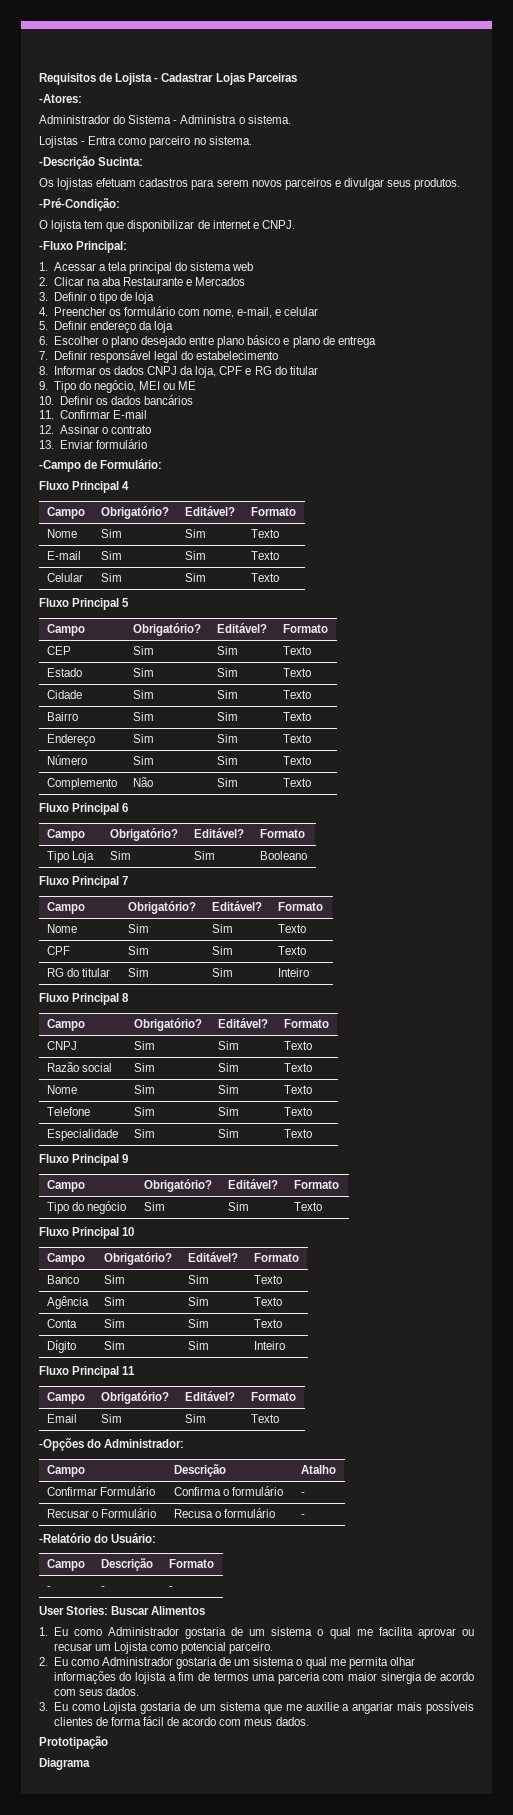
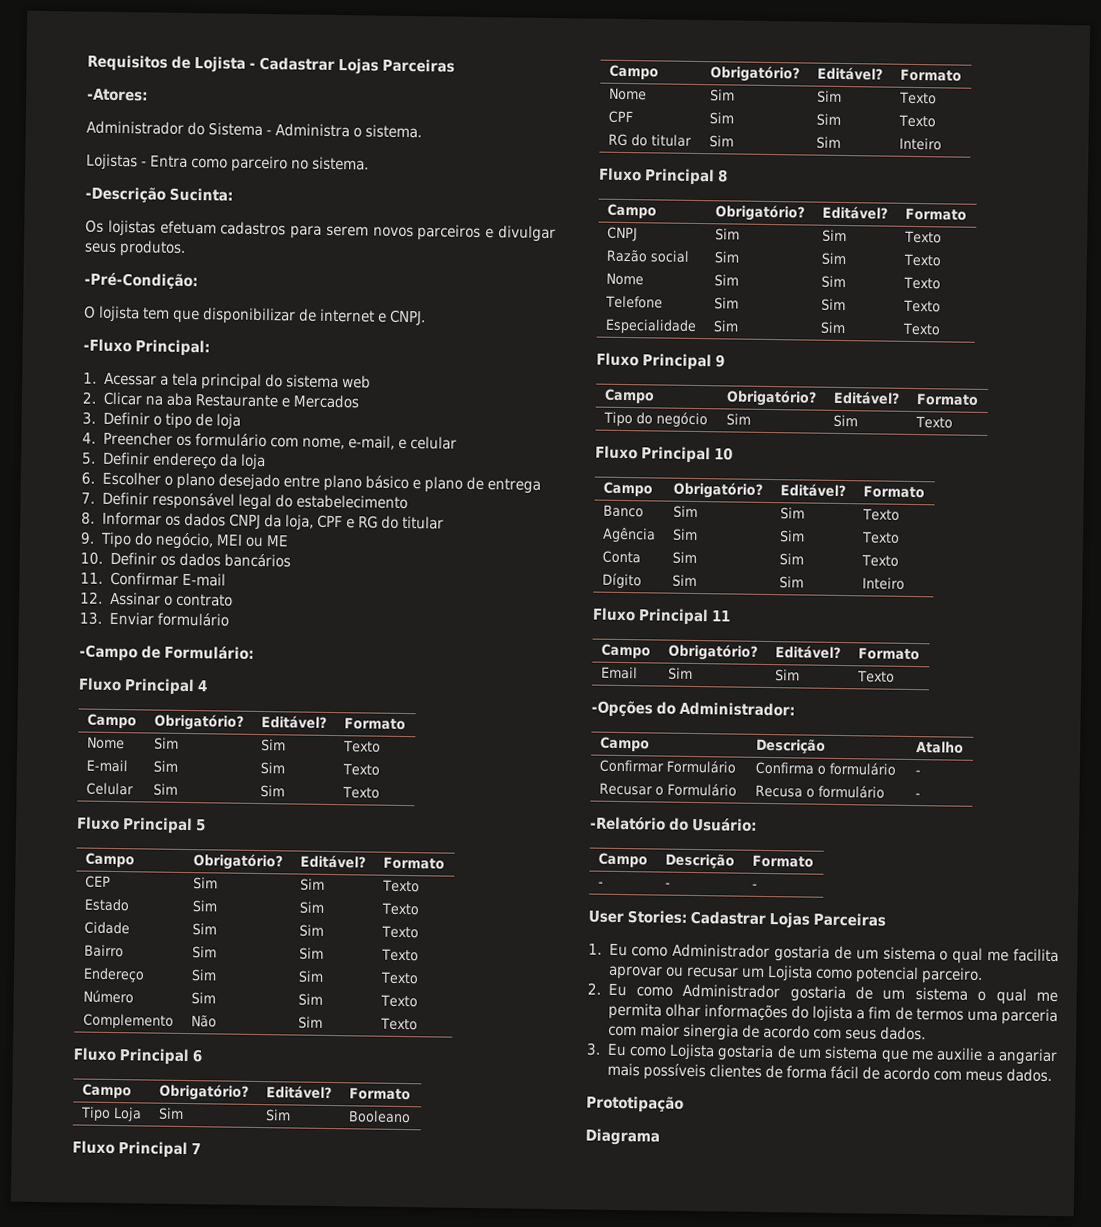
- User Stories: Buscar Alimentos
+ User Stories: Cadastrar Lojas Parceiras

